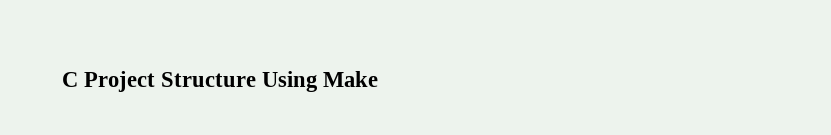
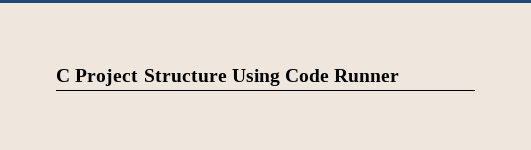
- C Project Structure Using Make
+ C Project Structure Using Code Runner

